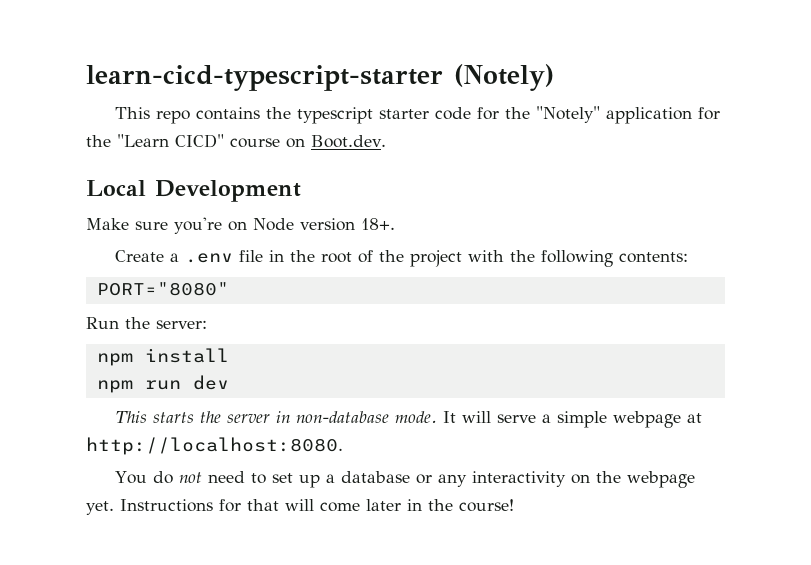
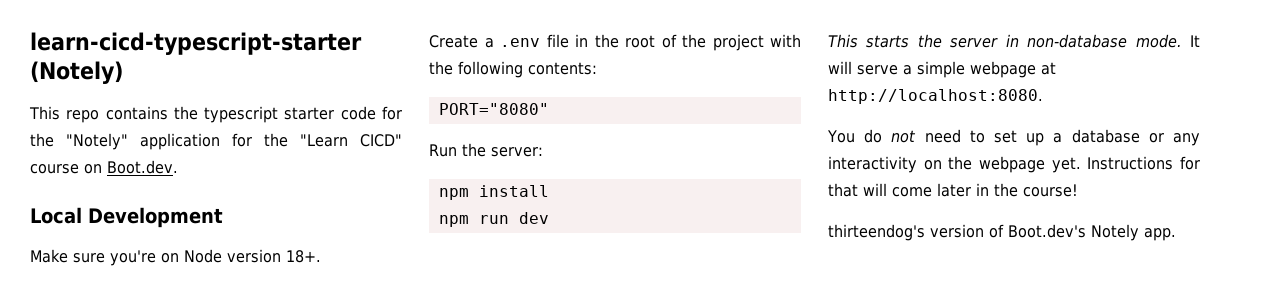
+ thirteendog's version of Boot.dev's Notely app.

